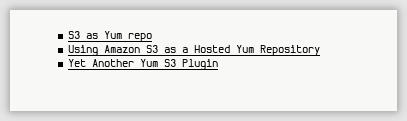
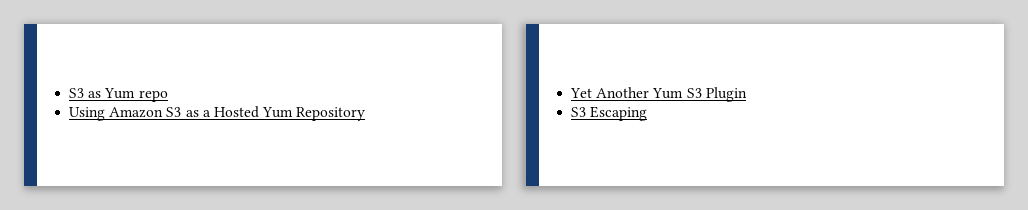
+ S3 Escaping

